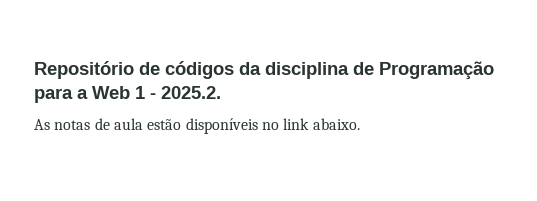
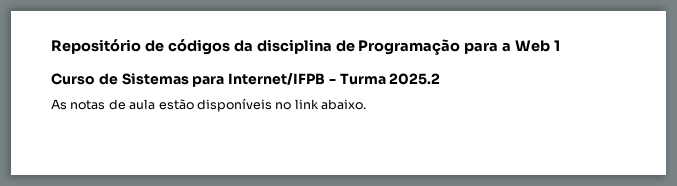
- Repositório de códigos da disciplina de Programação para a Web 1 - 2025.2.
+ Repositório de códigos da disciplina de Programação para a Web 1
+ Curso de Sistemas para Internet/IFPB - Turma 2025.2

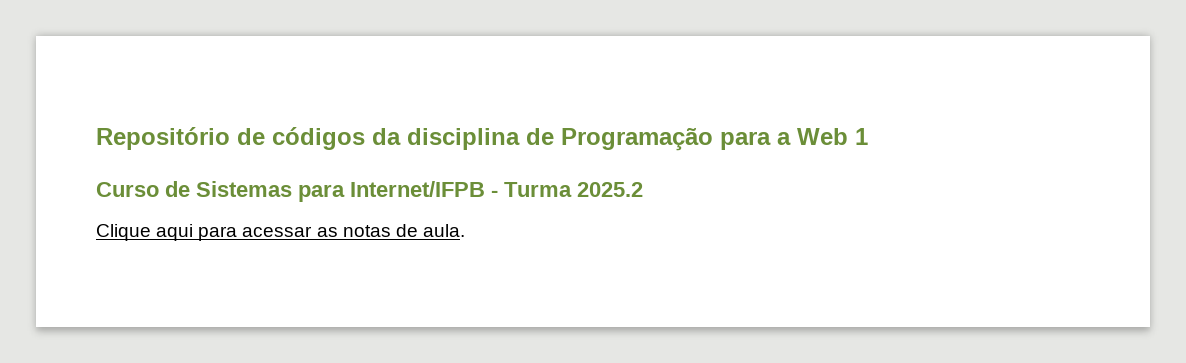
- As notas de aula estão disponíveis no link abaixo.
+ Clique aqui para acessar as notas de aula.

